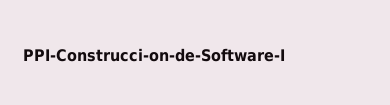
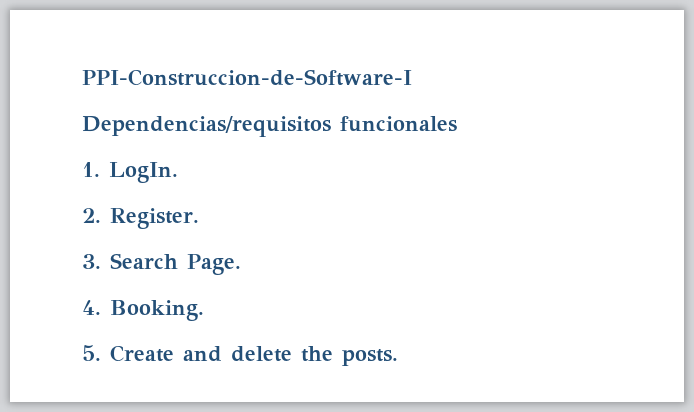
- PPI-Construcci-on-de-Software-I
+ PPI-Construccion-de-Software-I
+ Dependencias/requisitos funcionales
+ 1. LogIn.
+ 2. Register.
+ 3. Search Page.
+ 4. Booking.
+ 5. Create and delete the posts.

